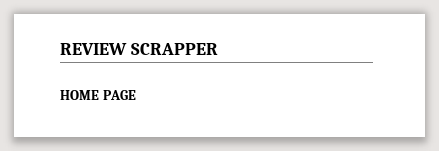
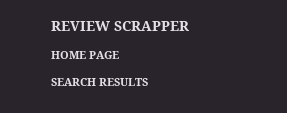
+ SEARCH RESULTS

